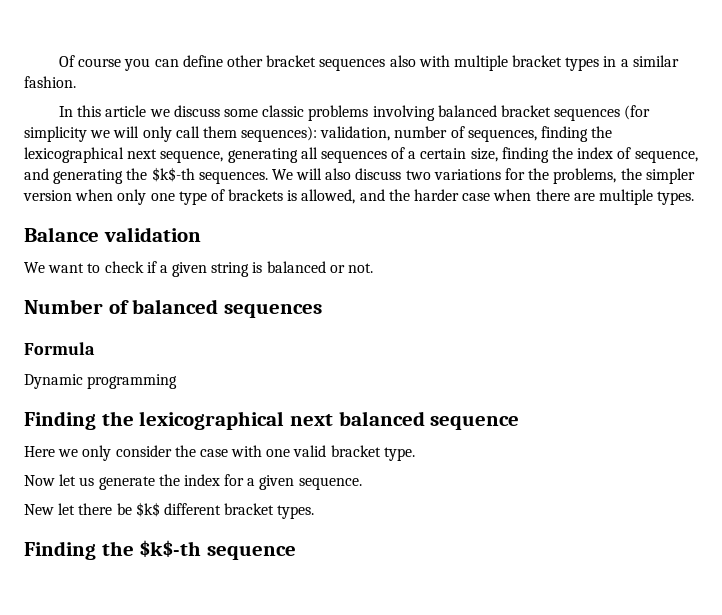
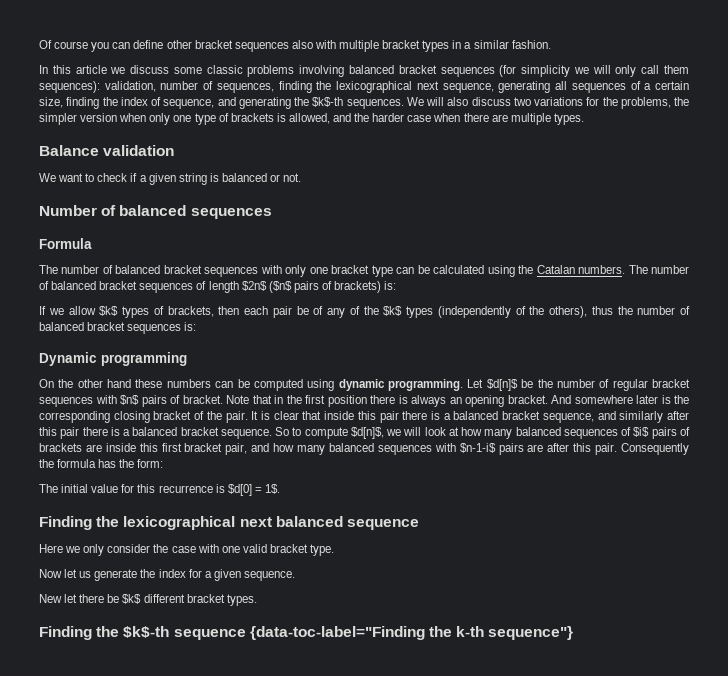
+ The number of balanced bracket sequences with only one bracket type can be calculated using the Catalan numbers. The number of balanced bracket sequences of length $2n$ ($n$ pairs of brackets) is:
+ If we allow $k$ types of brackets, then each pair be of any of the $k$ types (independently of the others), thus the number of balanced bracket sequences is:
  Dynamic programming
+ On the other hand these numbers can be computed using dynamic programming. Let $d[n]$ be the number of regular bracket sequences with $n$ pairs of bracket. Note that in the first position there is always an opening bracket. And somewhere later is the corresponding closing bracket of the pair. It is clear that inside this pair there is a balanced bracket sequence, and similarly after this pair there is a balanced bracket sequence. So to compute $d[n]$, we will look at how many balanced sequences of $i$ pairs of brackets are inside this first bracket pair, and how many balanced sequences with $n-1-i$ pairs are after this pair. Consequently the formula has the form:
+ The initial value for this recurrence is $d[0] = 1$.
- Finding the $k$-th sequence
+ Finding the $k$-th sequence {data-toc-label="Finding the k-th sequence"}

